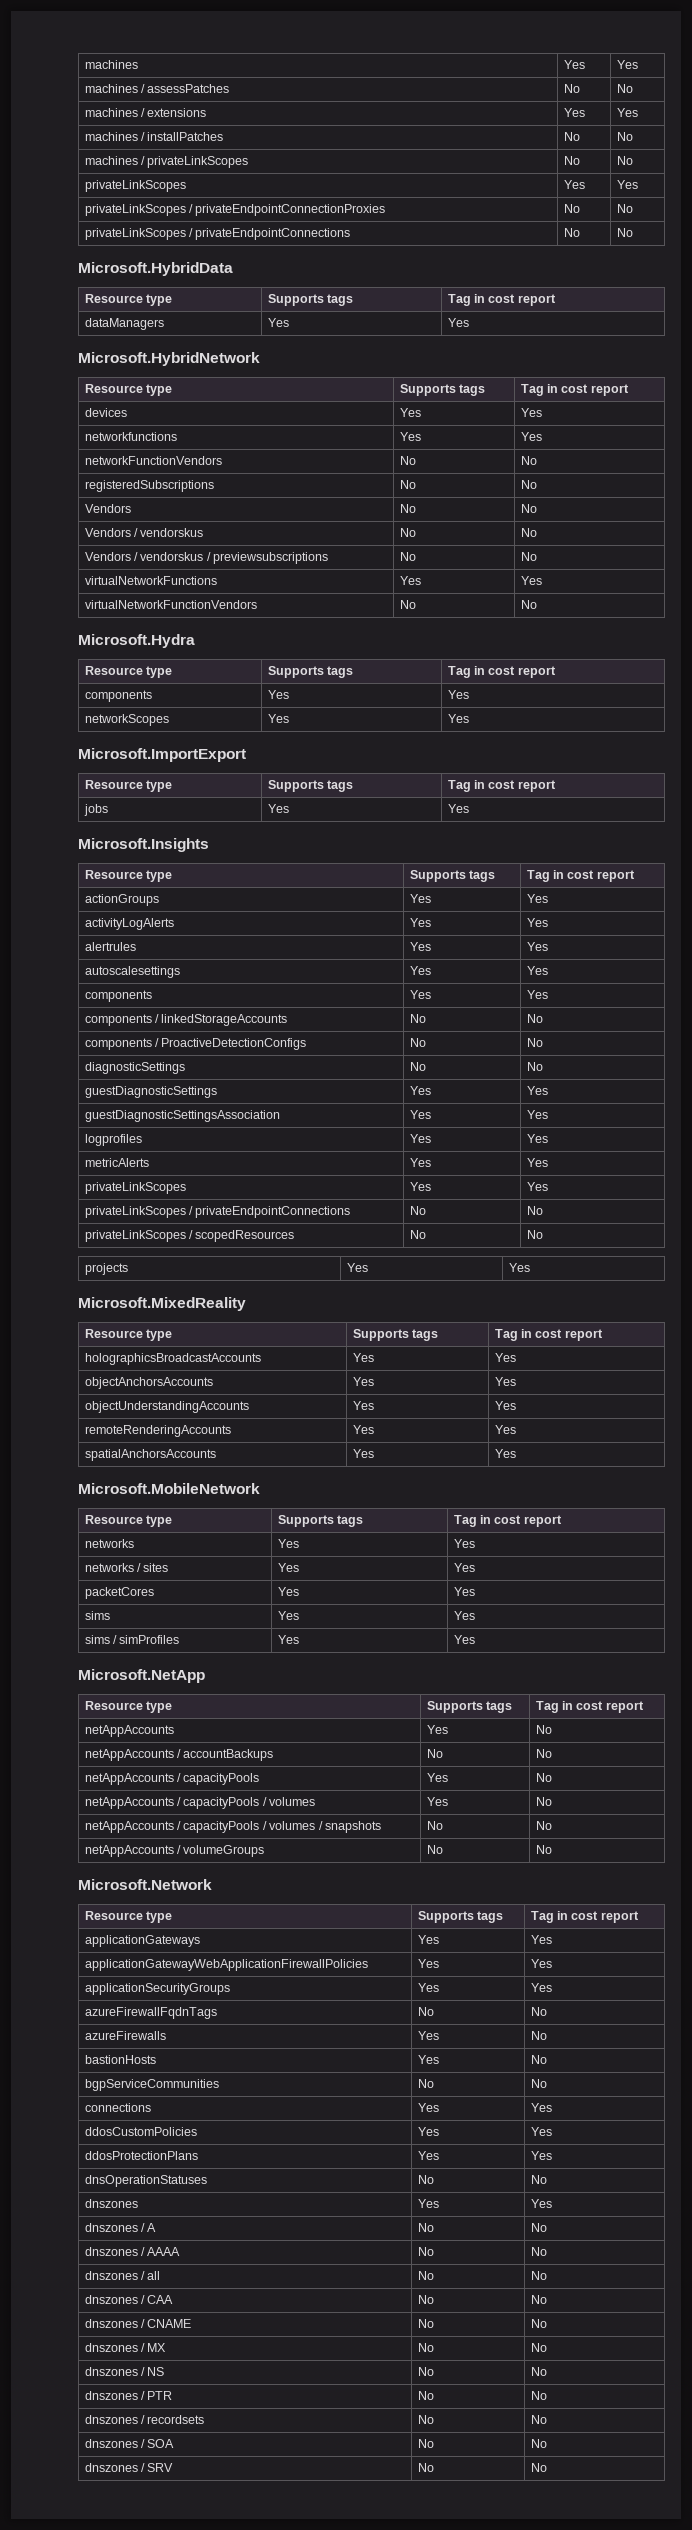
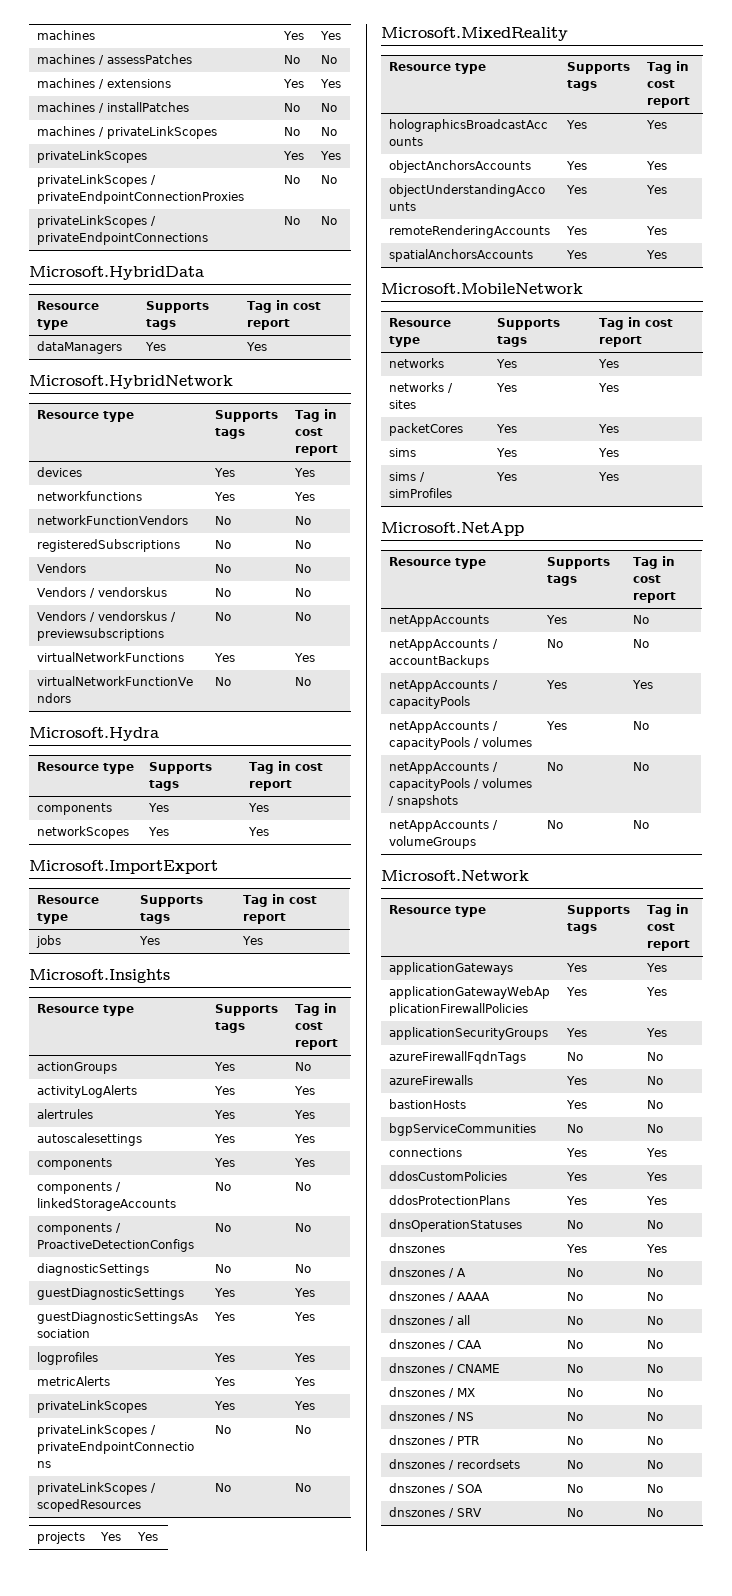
- actionGroups | Yes | Yes
+ actionGroups | Yes | No
- netAppAccounts / capacityPools | Yes | No
+ netAppAccounts / capacityPools | Yes | Yes

